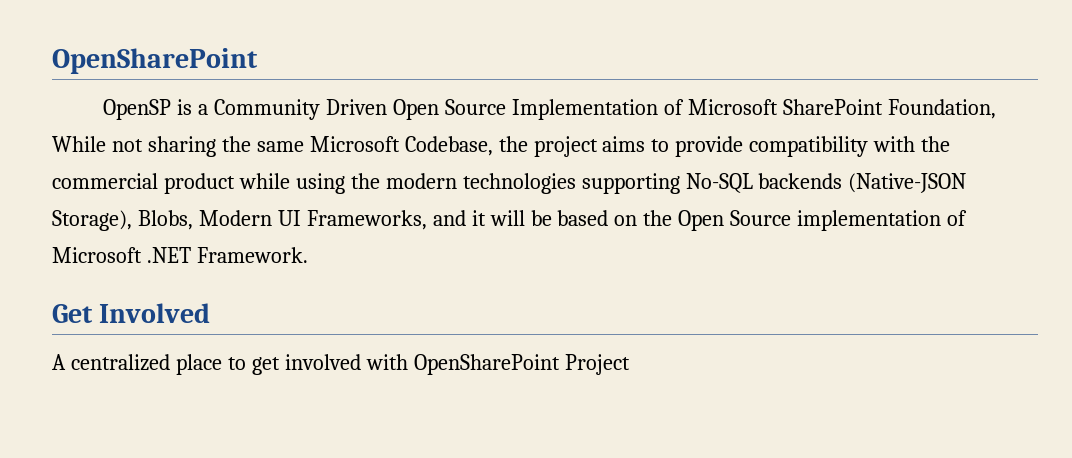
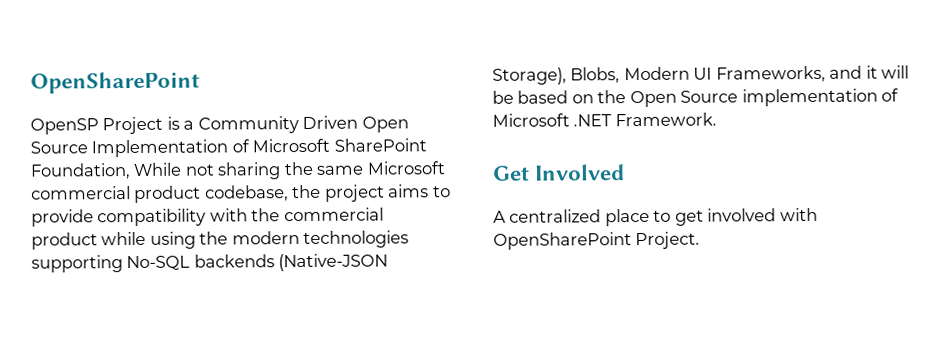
- OpenSP is a Community Driven Open Source Implementation of Microsoft SharePoint Foundation, While not sharing the same Microsoft Codebase, the project aims to provide compatibility with the commercial product while using the modern technologies supporting No-SQL backends (Native-JSON Storage), Blobs, Modern UI Frameworks, and it will be based on the Open Source implementation of Microsoft .NET Framework.
+ OpenSP Project is a Community Driven Open Source Implementation of Microsoft SharePoint Foundation, While not sharing the same Microsoft commercial product codebase, the project aims to provide compatibility with the commercial product while using the modern technologies supporting No-SQL backends (Native-JSON Storage), Blobs, Modern UI Frameworks, and it will be based on the Open Source implementation of Microsoft .NET Framework.
- A centralized place to get involved with OpenSharePoint Project
+ A centralized place to get involved with OpenSharePoint Project.

